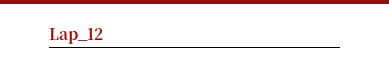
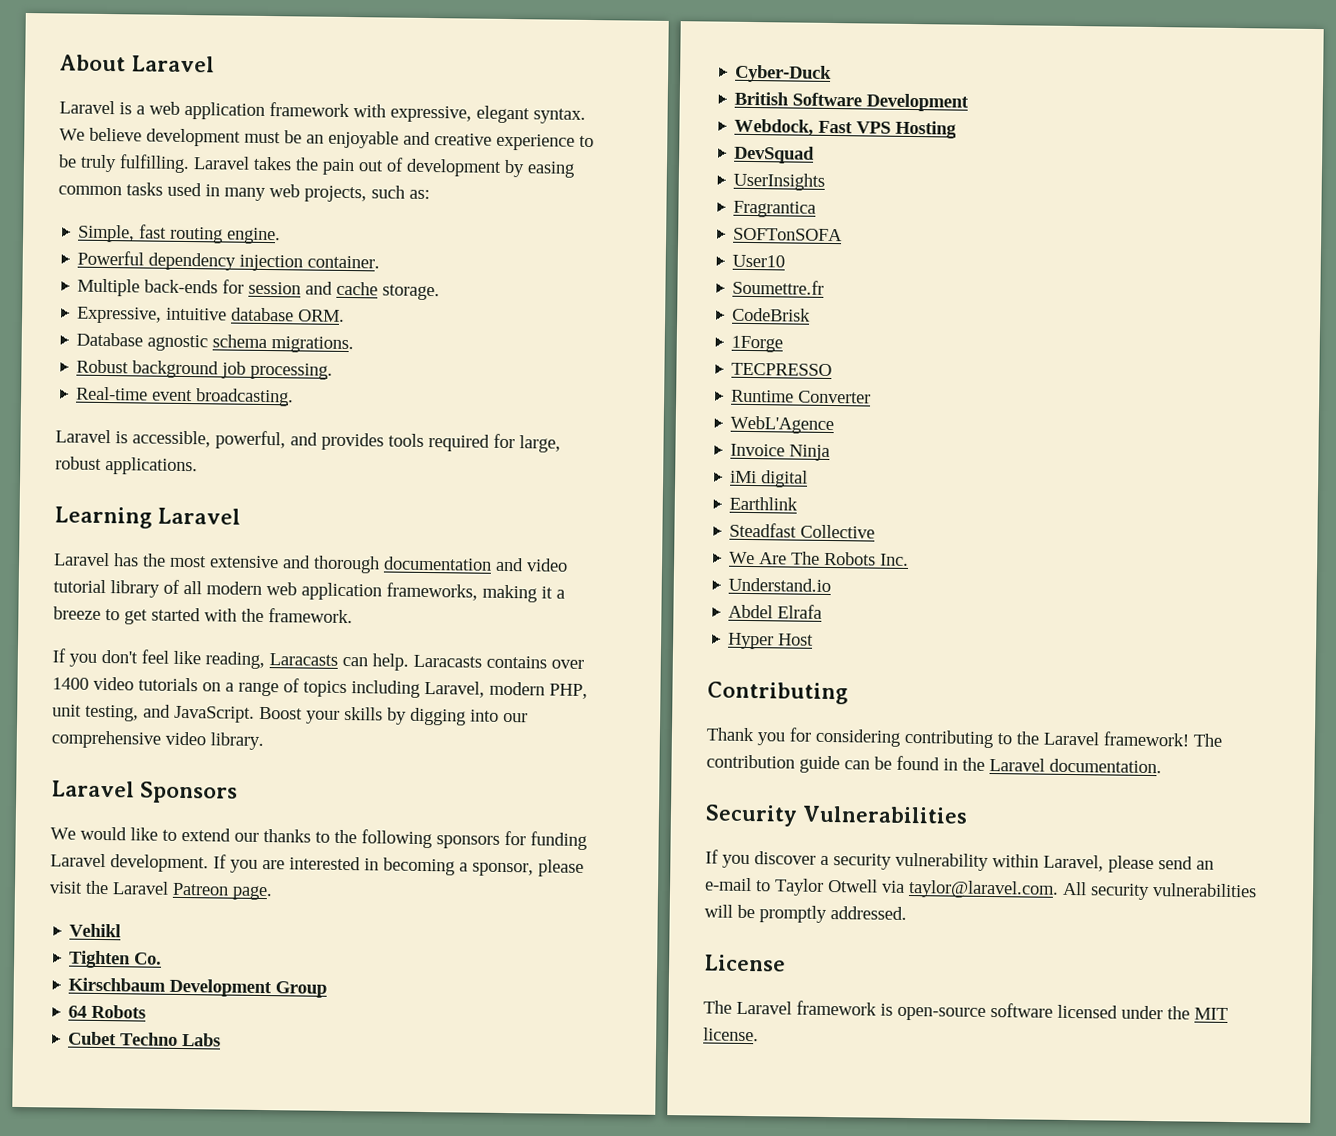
- Lap_12
+ About Laravel
+ Laravel is a web application framework with expressive, elegant syntax. We believe development must be an enjoyable and creative experience to be truly fulfilling. Laravel takes the pain out of development by easing common tasks used in many web projects, such as:
+ Simple, fast routing engine.
+ Powerful dependency injection container.
+ Multiple back-ends for session and cache storage.
+ Expressive, intuitive database ORM.
+ Database agnostic schema migrations.
+ Robust background job processing.
+ Real-time event broadcasting.
+ Laravel is accessible, powerful, and provides tools required for large, robust applications.
+ Learning Laravel
+ Laravel has the most extensive and thorough documentation and video tutorial library of all modern web application frameworks, making it a breeze to get started with the framework.
+ If you don't feel like reading, Laracasts can help. Laracasts contains over 1400 video tutorials on a range of topics including Laravel, modern PHP, unit testing, and JavaScript. Boost your skills by digging into our comprehensive video library.
+ Laravel Sponsors
+ We would like to extend our thanks to the following sponsors for funding Laravel development. If you are interested in becoming a sponsor, please visit the Laravel Patreon page.
+ Vehikl
+ Tighten Co.
+ Kirschbaum Development Group
+ 64 Robots
+ Cubet Techno Labs
+ Cyber-Duck
+ British Software Development
+ Webdock, Fast VPS Hosting
+ DevSquad
+ UserInsights
+ Fragrantica
+ SOFTonSOFA
+ User10
+ Soumettre.fr
+ CodeBrisk
+ 1Forge
+ TECPRESSO
+ Runtime Converter
+ WebL'Agence
+ Invoice Ninja
+ iMi digital
+ Earthlink
+ Steadfast Collective
+ We Are The Robots Inc.
+ Understand.io
+ Abdel Elrafa
+ Hyper Host
+ Contributing
+ Thank you for considering contributing to the Laravel framework! The contribution guide can be found in the Laravel documentation.
+ Security Vulnerabilities
+ If you discover a security vulnerability within Laravel, please send an e-mail to Taylor Otwell via taylor@laravel.com. All security vulnerabilities will be promptly addressed.
+ License
+ The Laravel framework is open-source software licensed under the MIT license.

